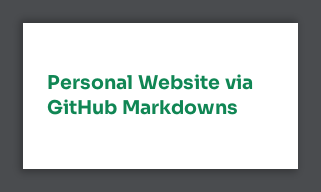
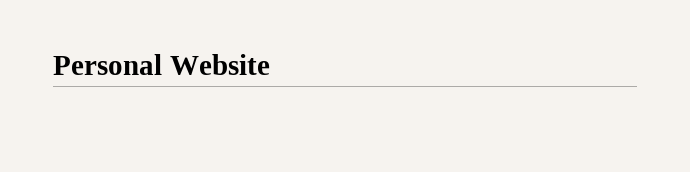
- Personal Website via GitHub Markdowns
+ Personal Website

